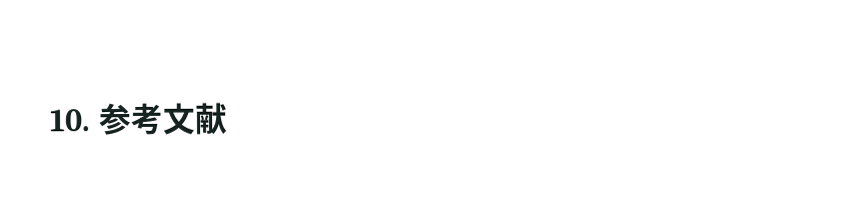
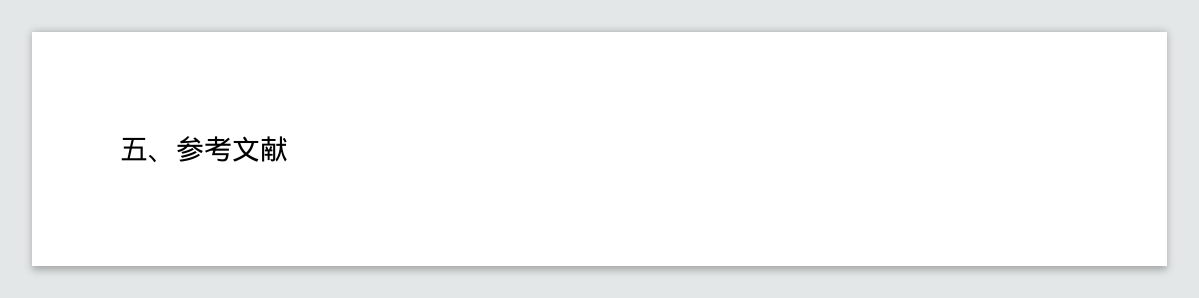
- 10.参考文献
+ 五、参考文献

